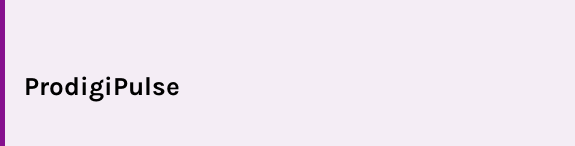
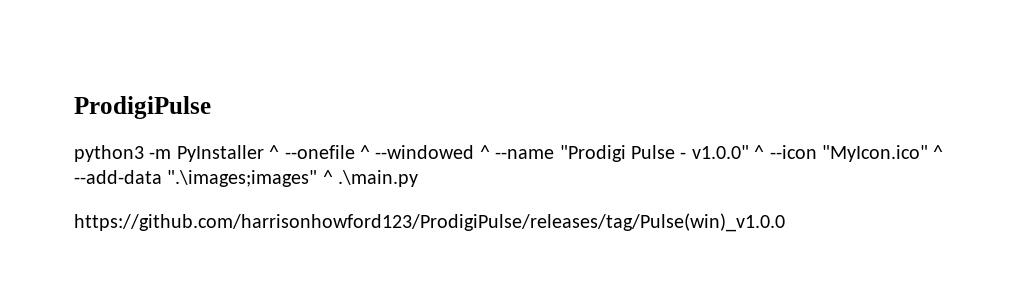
+ python3 -m PyInstaller ^ --onefile ^ --windowed ^ --name "Prodigi Pulse - v1.0.0" ^ --icon "MyIcon.ico" ^ --add-data ".\images;images" ^ .\main.py
+ https://github.com/harrisonhowford123/ProdigiPulse/releases/tag/Pulse(win)_v1.0.0

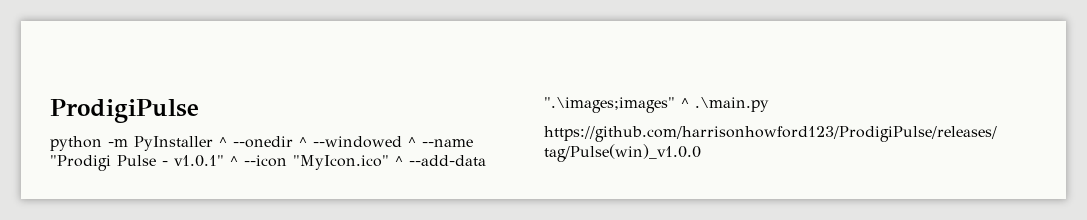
- python3 -m PyInstaller ^ --onefile ^ --windowed ^ --name "Prodigi Pulse - v1.0.0" ^ --icon "MyIcon.ico" ^ --add-data ".\images;images" ^ .\main.py
+ python -m PyInstaller ^ --onedir ^ --windowed ^ --name "Prodigi Pulse - v1.0.1" ^ --icon "MyIcon.ico" ^ --add-data ".\images;images" ^ .\main.py

